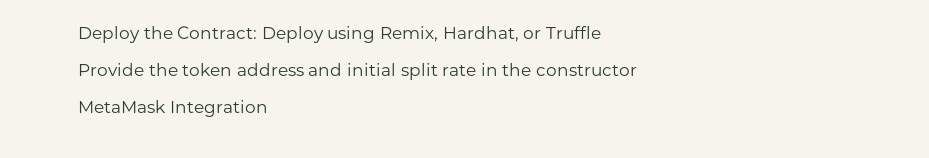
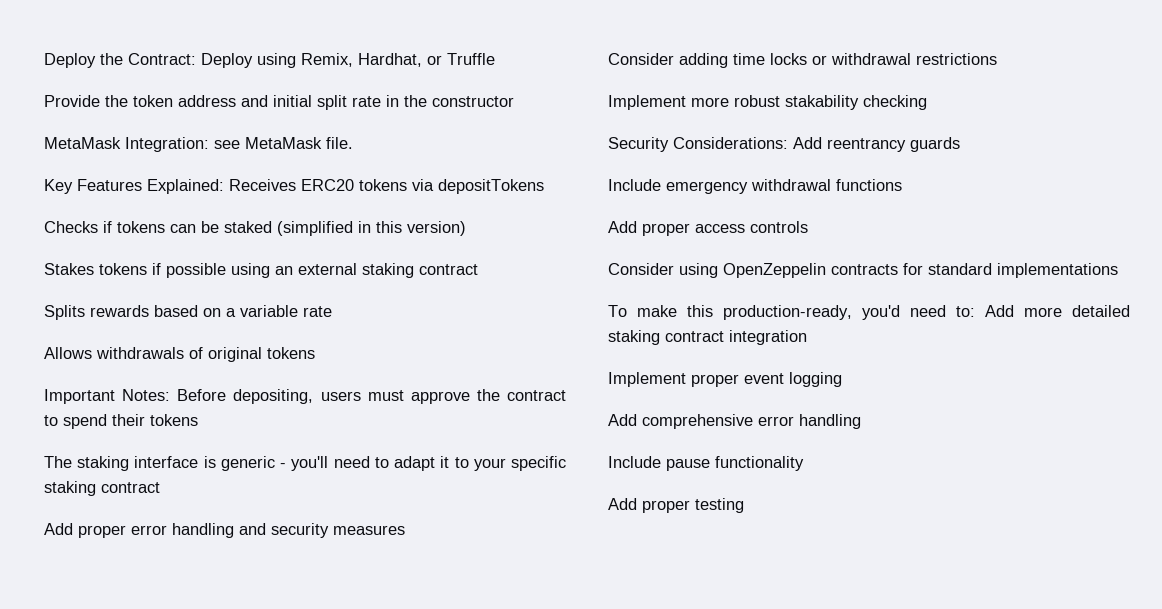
- MetaMask Integration
+ MetaMask Integration: see MetaMask file.
+ Key Features Explained: Receives ERC20 tokens via depositTokens
+ Checks if tokens can be staked (simplified in this version)
+ Stakes tokens if possible using an external staking contract
+ Splits rewards based on a variable rate
+ Allows withdrawals of original tokens
+ Important Notes: Before depositing, users must approve the contract to spend their tokens
+ The staking interface is generic - you'll need to adapt it to your specific staking contract
+ Add proper error handling and security measures
+ Consider adding time locks or withdrawal restrictions
+ Implement more robust stakability checking
+ Security Considerations: Add reentrancy guards
+ Include emergency withdrawal functions
+ Add proper access controls
+ Consider using OpenZeppelin contracts for standard implementations
+ To make this production-ready, you'd need to: Add more detailed staking contract integration
+ Implement proper event logging
+ Add comprehensive error handling
+ Include pause functionality
+ Add proper testing

